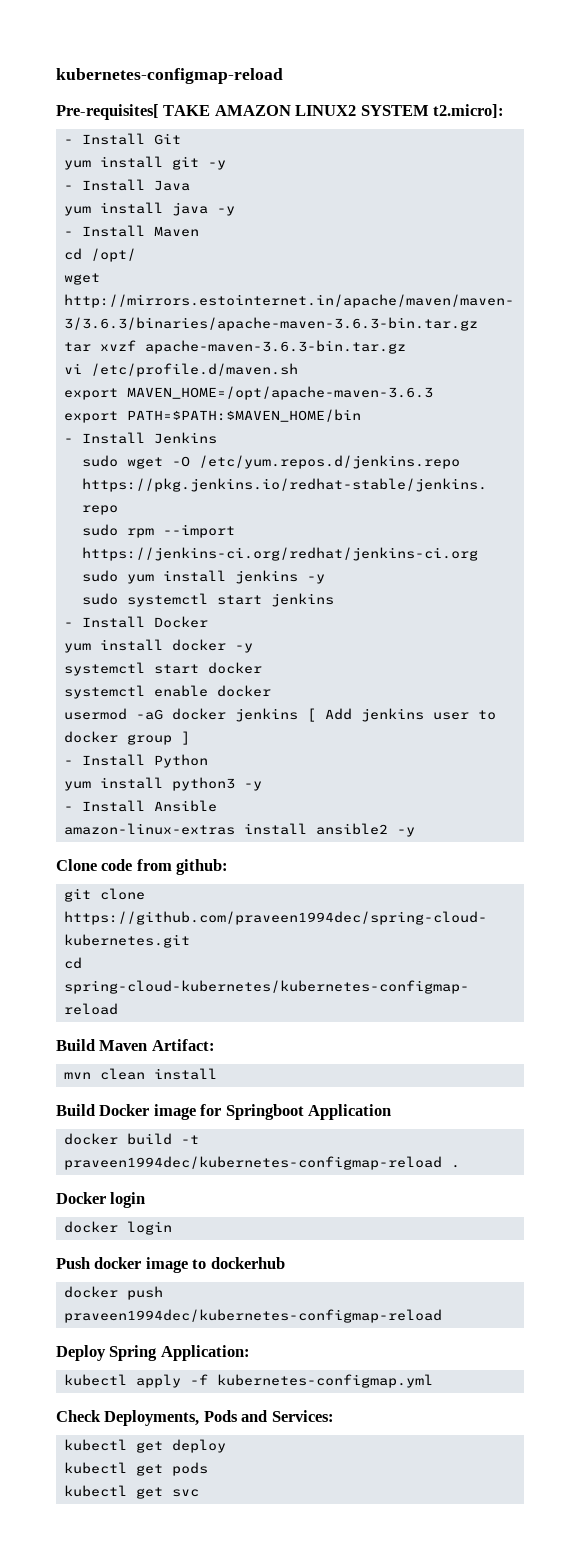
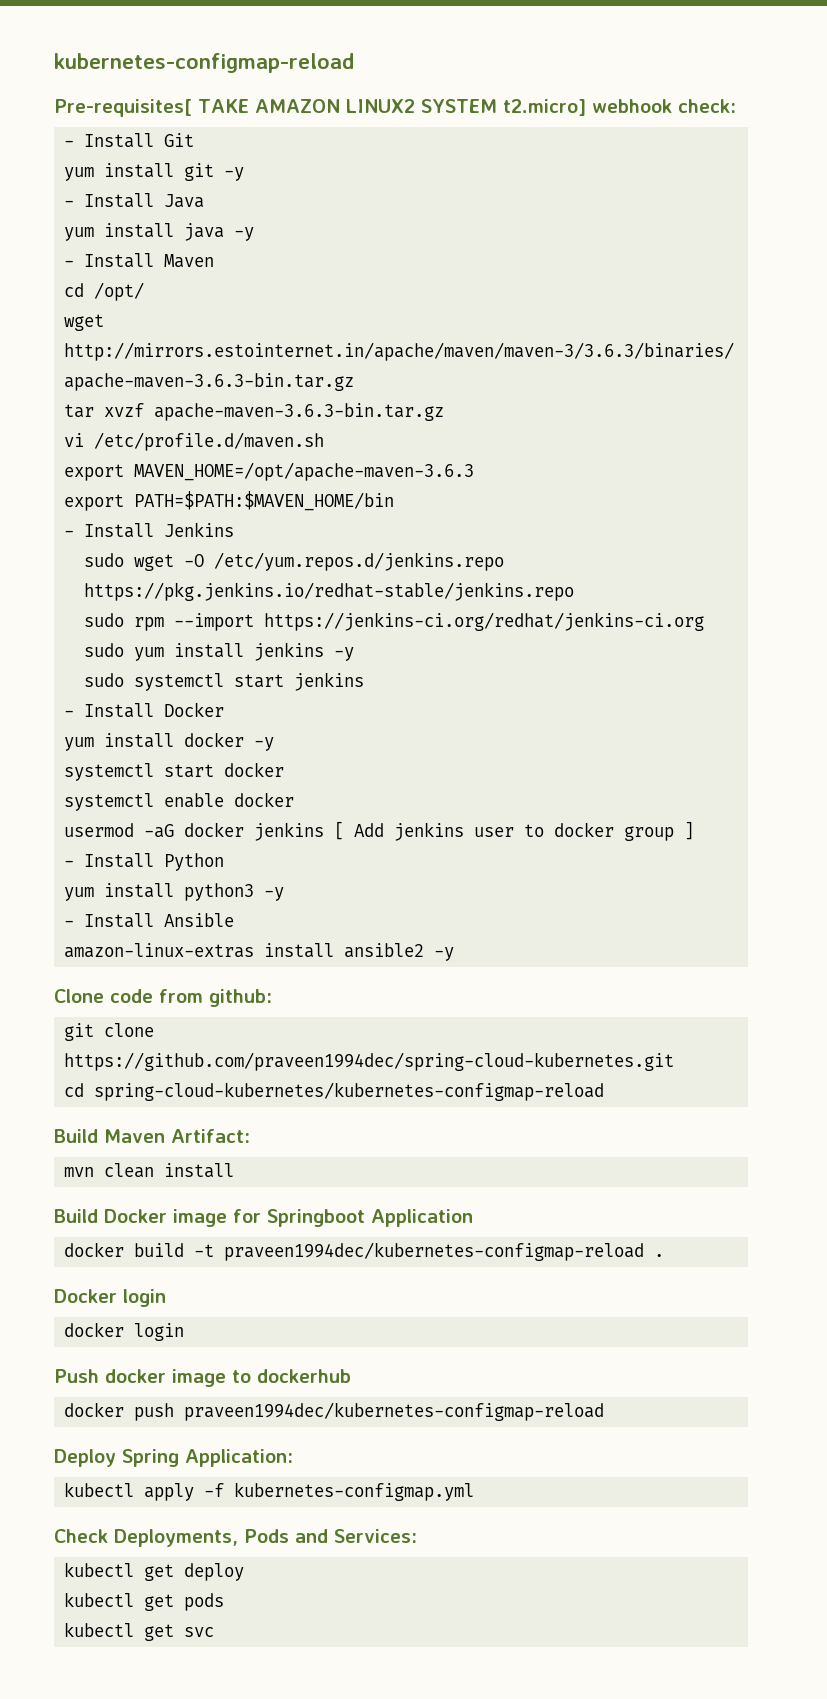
- Pre-requisites[ TAKE AMAZON LINUX2 SYSTEM t2.micro]:
+ Pre-requisites[ TAKE AMAZON LINUX2 SYSTEM t2.micro] webhook check:

